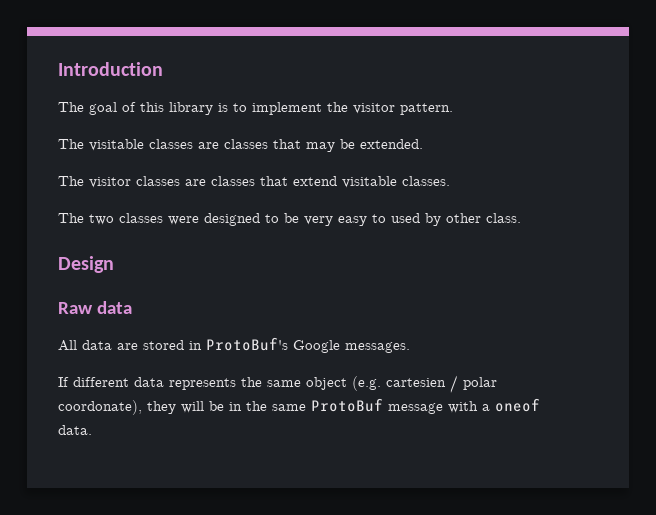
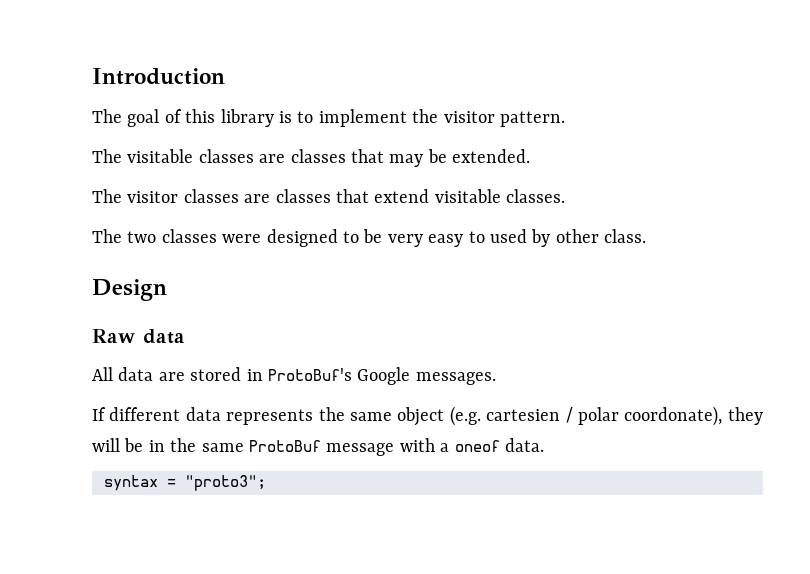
+ syntax = "proto3";

